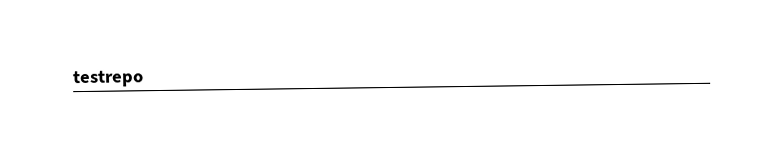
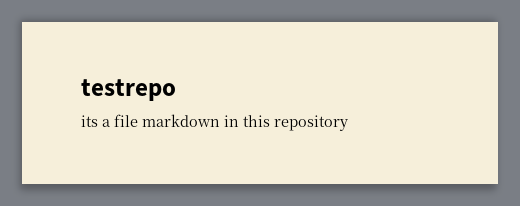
+ its a file markdown in this repository

